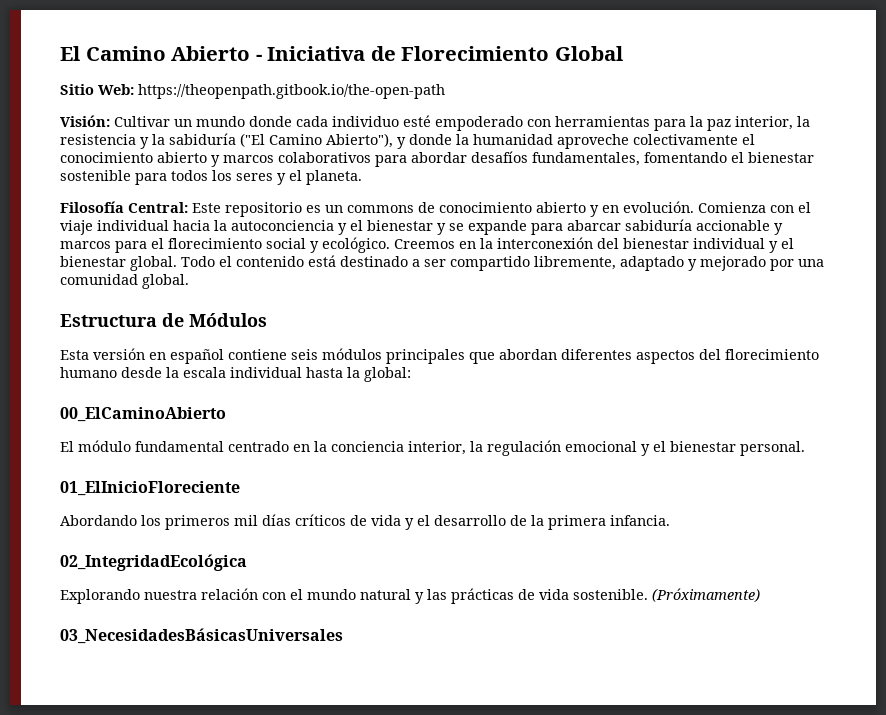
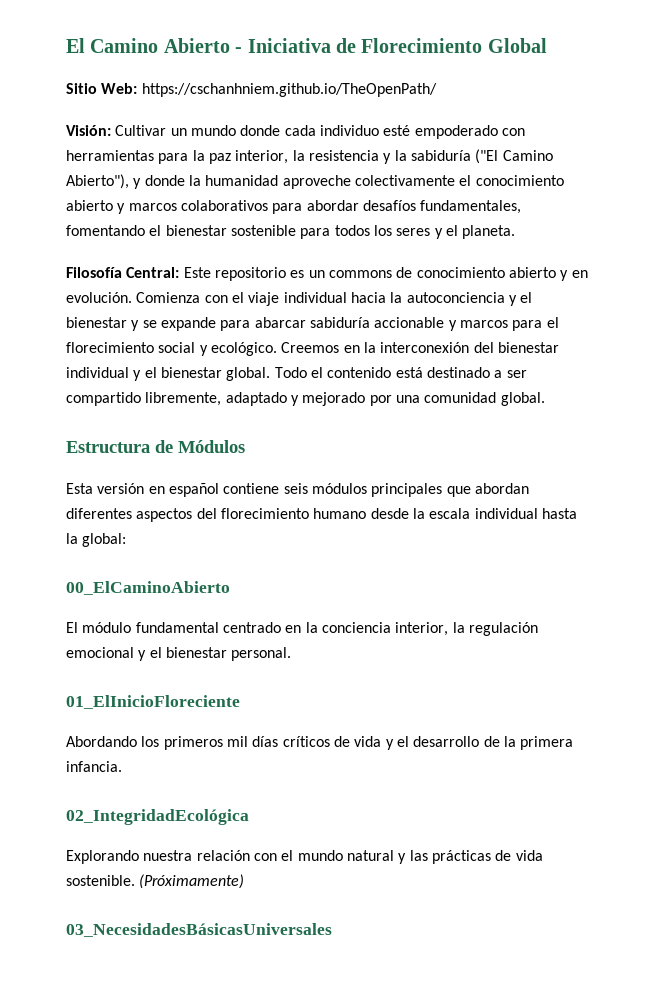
- Sitio Web: https://theopenpath.gitbook.io/the-open-path
+ Sitio Web: https://cschanhniem.github.io/TheOpenPath/

